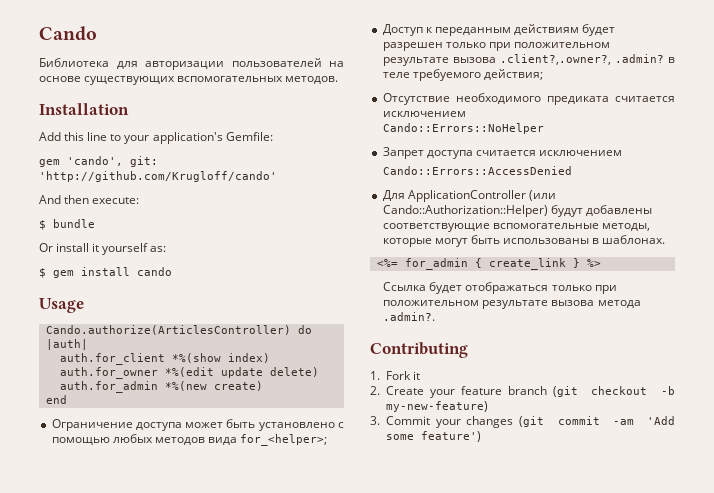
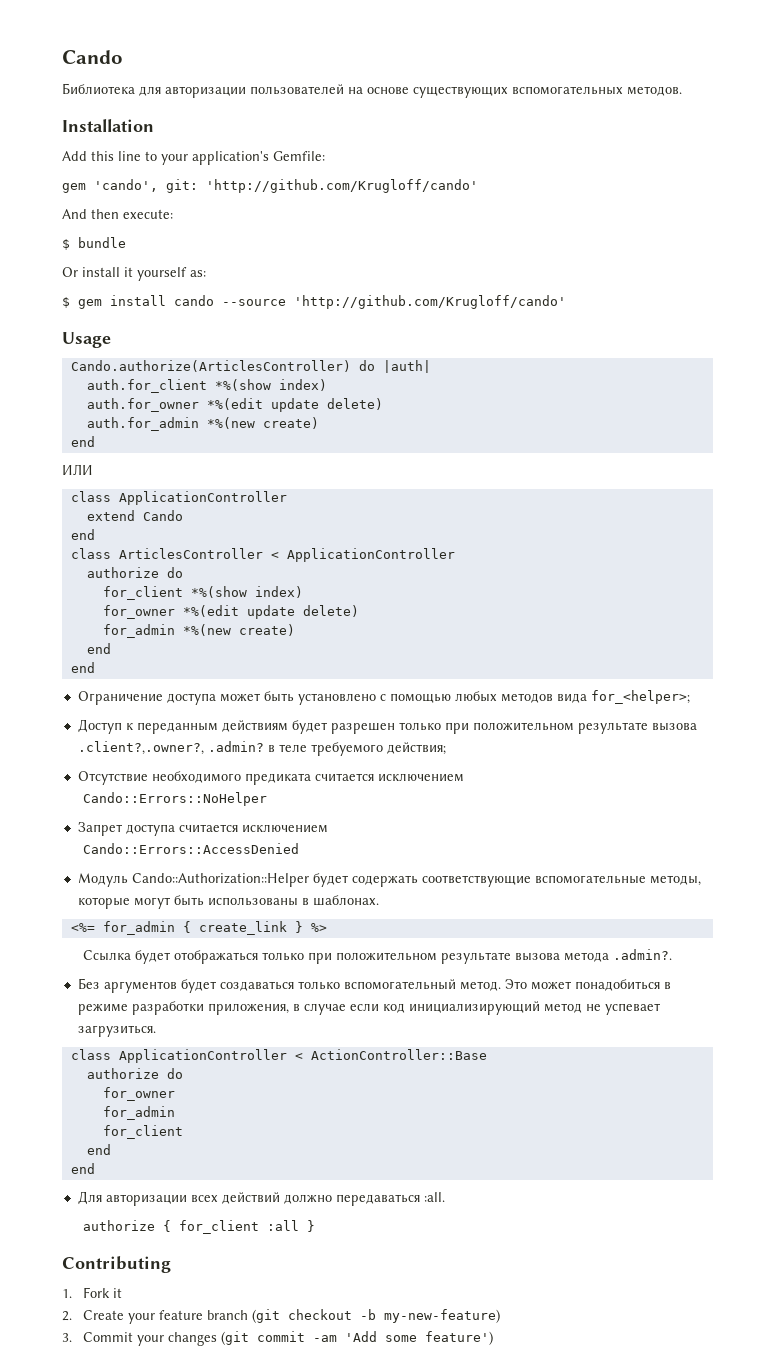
- $ gem install cando
+ $ gem install cando --source 'http://github.com/Krugloff/cando'
+ ИЛИ
+ class ApplicationController
+ extend Cando
+ end
+ class ArticlesController < ApplicationController
+ authorize do
+ for_client *%(show index)
+ for_owner *%(edit update delete)
+ for_admin *%(new create)
+ end
+ end
- Для ApplicationController (или Cando::Authorization::Helper) будут добавлены соответствующие вспомогательные методы, которые могут быть использованы в шаблонах.
+ Модуль Cando::Authorization::Helper будет содержать соответствующие вспомогательные методы, которые могут быть использованы в шаблонах.
+ Без аргументов будет создаваться только вспомогательный метод. Это может понадобиться в режиме разработки приложения, в случае если код инициализирующий метод не успевает загрузиться.
+ class ApplicationController < ActionController::Base
+ authorize do
+ for_owner
+ for_admin
+ for_client
+ end
+ end
+ Для авторизации всех действий должно передаваться :all.
+ authorize { for_client :all }

